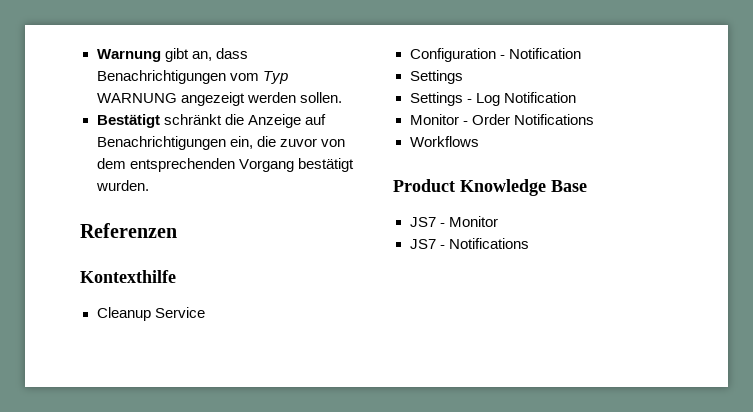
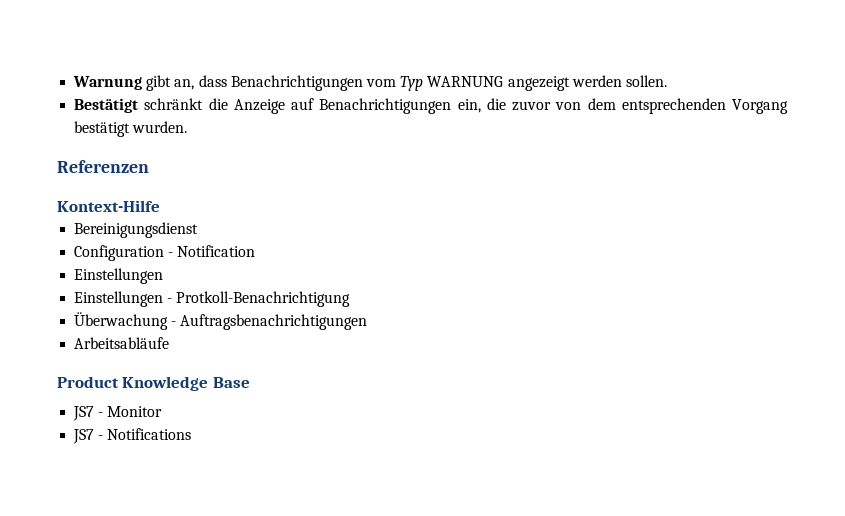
- Kontexthilfe
- Cleanup Service
+ Kontext-Hilfe
+ Bereinigungsdienst
  Configuration - Notification
- Settings
- Settings - Log Notification
- Monitor - Order Notifications
- Workflows
+ Einstellungen
+ Einstellungen - Protkoll-Benachrichtigung
+ Überwachung - Auftragsbenachrichtigungen
+ Arbeitsabläufe

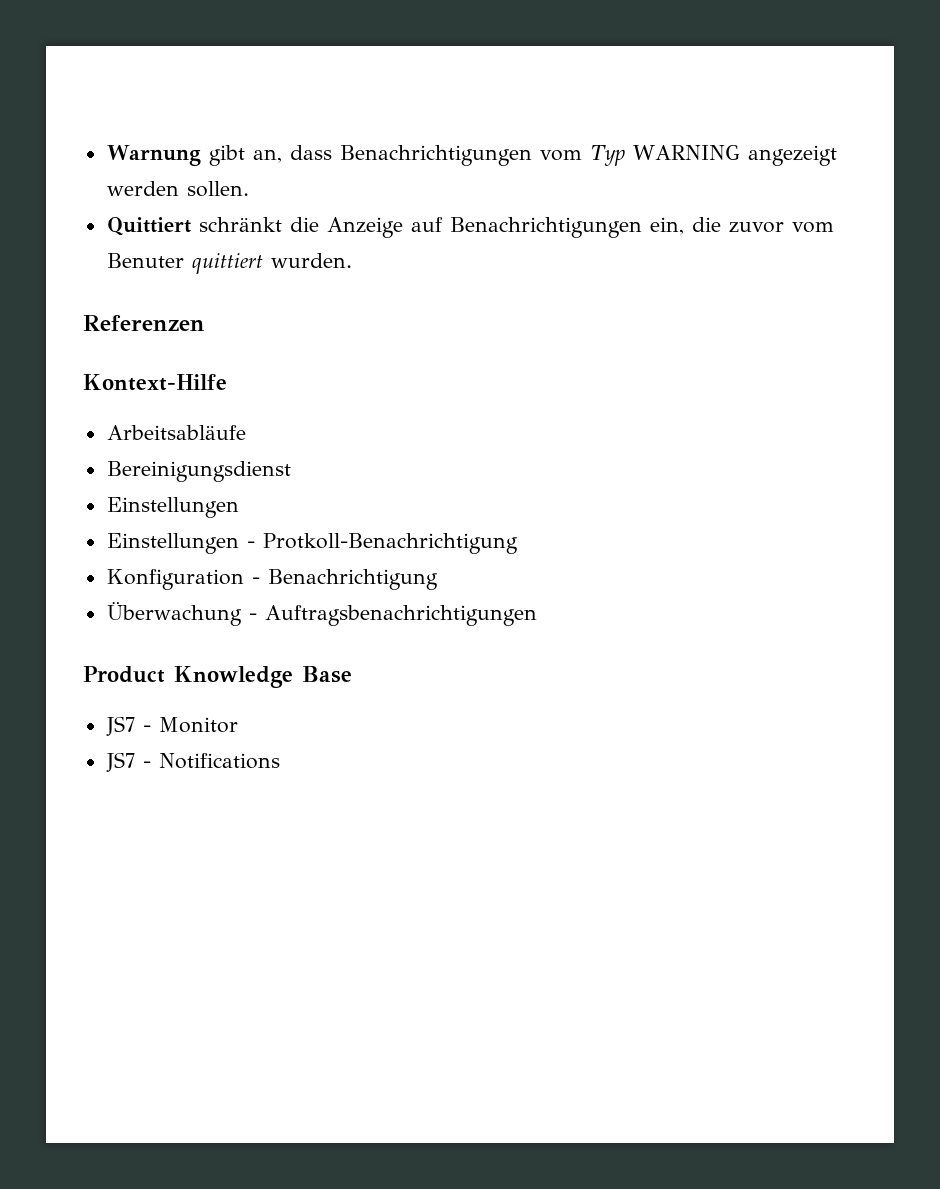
- Warnung gibt an, dass Benachrichtigungen vom Typ WARNUNG angezeigt werden sollen.
+ Warnung gibt an, dass Benachrichtigungen vom Typ WARNING angezeigt werden sollen.
- Bestätigt schränkt die Anzeige auf Benachrichtigungen ein, die zuvor von dem entsprechenden Vorgang bestätigt wurden.
+ Quittiert schränkt die Anzeige auf Benachrichtigungen ein, die zuvor vom Benuter quittiert wurden.
+ Arbeitsabläufe
- Configuration - Notification
+ Konfiguration - Benachrichtigung
- Arbeitsabläufe

